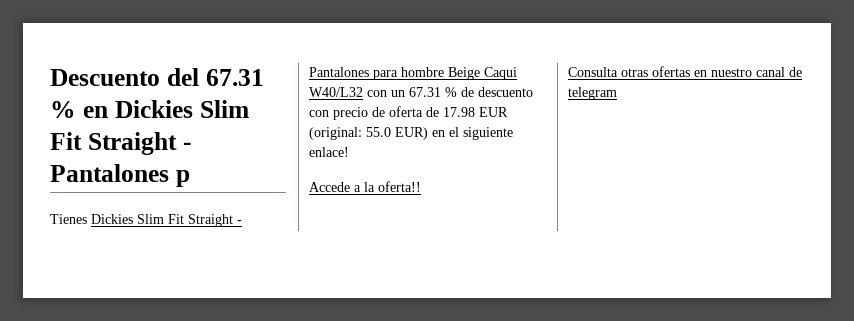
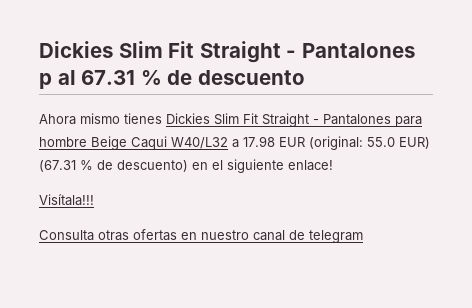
- Descuento del 67.31 % en Dickies Slim Fit Straight - Pantalones p
- Tienes Dickies Slim Fit Straight - Pantalones para hombre Beige Caqui W40/L32 con un 67.31 % de descuento con precio de oferta de 17.98 EUR (original: 55.0 EUR) en el siguiente enlace!
+ Dickies Slim Fit Straight - Pantalones p al 67.31 % de descuento
+ Ahora mismo tienes Dickies Slim Fit Straight - Pantalones para hombre Beige Caqui W40/L32 a 17.98 EUR (original: 55.0 EUR) (67.31 % de descuento) en el siguiente enlace!
- Accede a la oferta!!
+ Visítala!!!

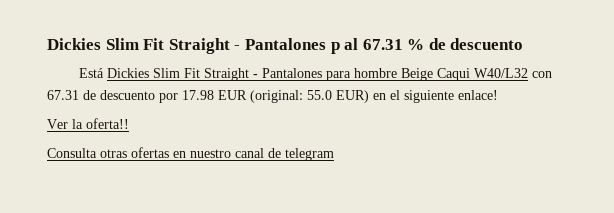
- Ahora mismo tienes Dickies Slim Fit Straight - Pantalones para hombre Beige Caqui W40/L32 a 17.98 EUR (original: 55.0 EUR) (67.31 % de descuento) en el siguiente enlace!
+ Está Dickies Slim Fit Straight - Pantalones para hombre Beige Caqui W40/L32 con 67.31 de descuento por 17.98 EUR (original: 55.0 EUR) en el siguiente enlace!
- Visítala!!!
+ Ver la oferta!!

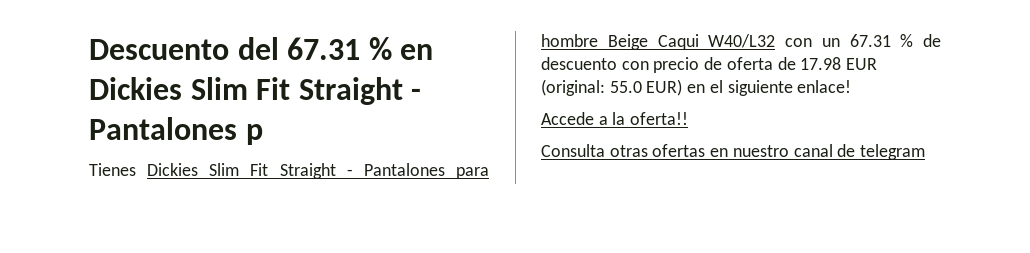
- Dickies Slim Fit Straight - Pantalones p al 67.31 % de descuento
- Está Dickies Slim Fit Straight - Pantalones para hombre Beige Caqui W40/L32 con 67.31 de descuento por 17.98 EUR (original: 55.0 EUR) en el siguiente enlace!
+ Descuento del 67.31 % en Dickies Slim Fit Straight - Pantalones p
+ Tienes Dickies Slim Fit Straight - Pantalones para hombre Beige Caqui W40/L32 con un 67.31 % de descuento con precio de oferta de 17.98 EUR (original: 55.0 EUR) en el siguiente enlace!
- Ver la oferta!!
+ Accede a la oferta!!

